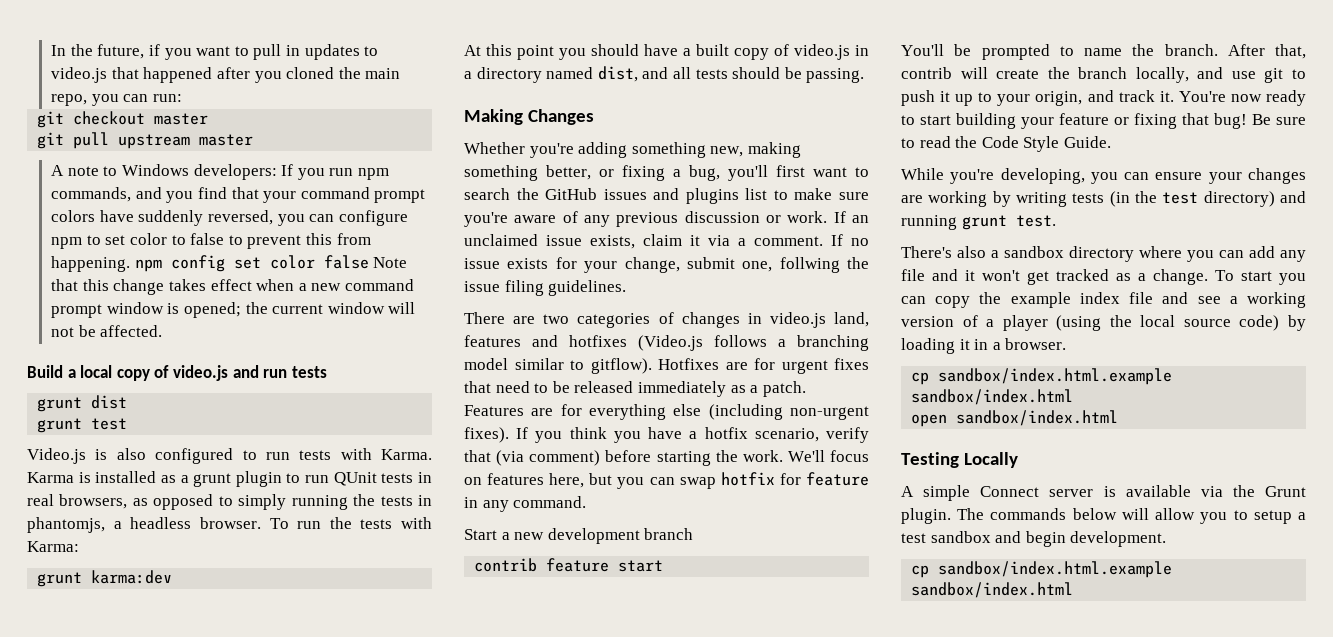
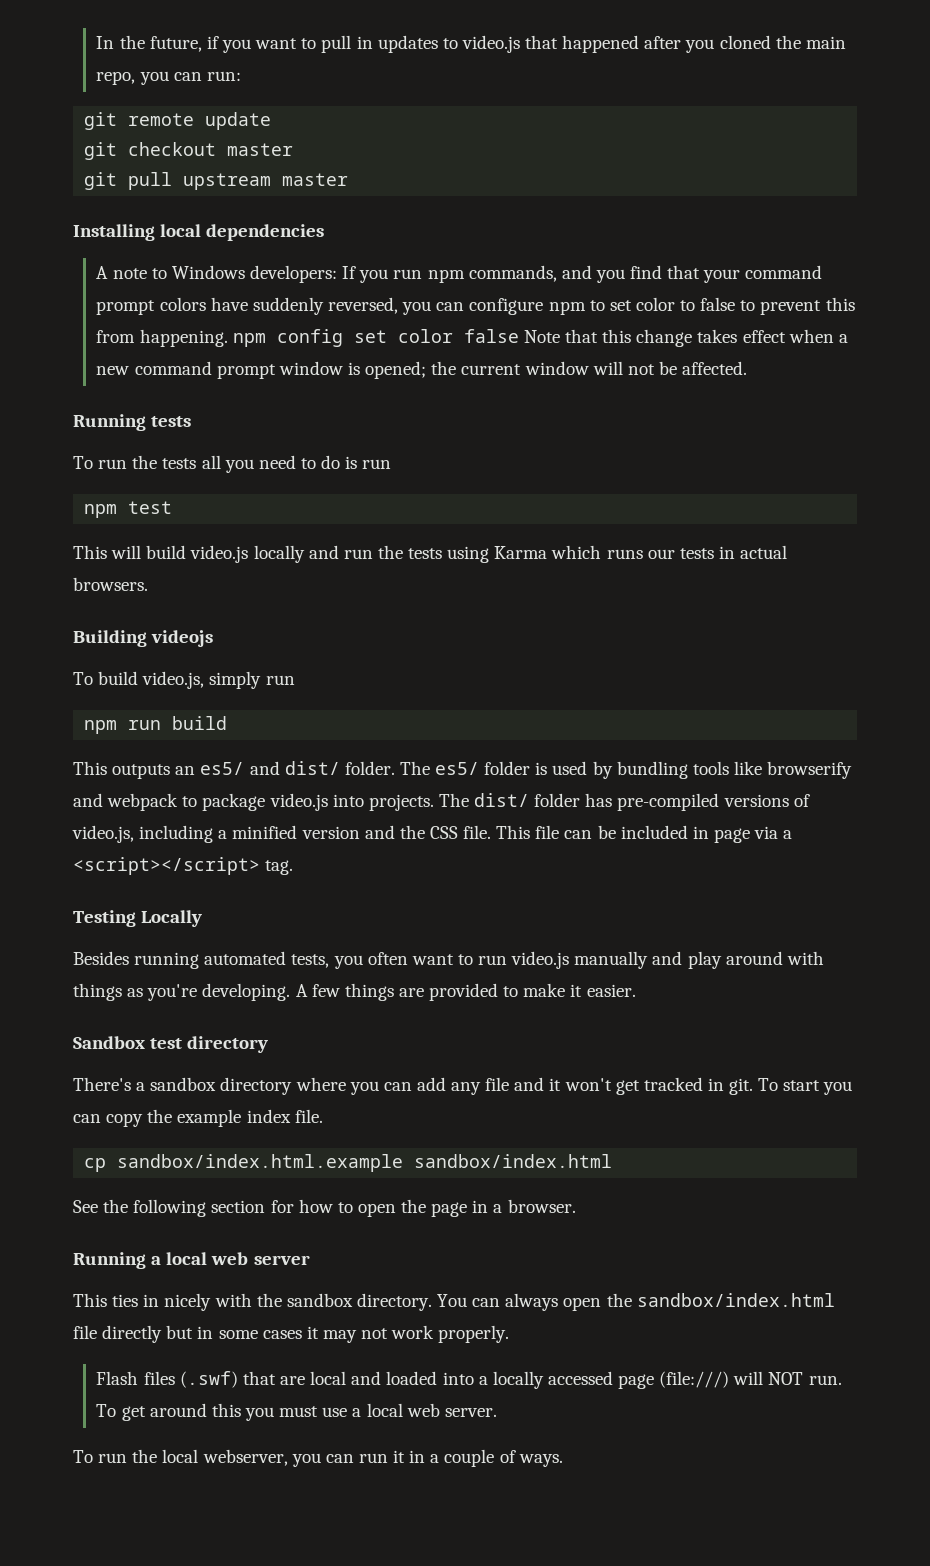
+ git remote update
+ Installing local dependencies
- Build a local copy of video.js and run tests
- grunt dist
- grunt test
- Video.js is also configured to run tests with Karma. Karma is installed as a grunt plugin to run QUnit tests in real browsers, as opposed to simply running the tests in phantomjs, a headless browser. To run the tests with Karma:
- grunt karma:dev
- At this point you should have a built copy of video.js in a directory named dist, and all tests should be passing.
- Making Changes
- Whether you're adding something new, making something better, or fixing a bug, you'll first want to search the GitHub issues and plugins list to make sure you're aware of any previous discussion or work. If an unclaimed issue exists, claim it via a comment. If no issue exists for your change, submit one, follwing the issue filing guidelines.
- There are two categories of changes in video.js land, features and hotfixes (Video.js follows a branching model similar to gitflow). Hotfixes are for urgent fixes that need to be released immediately as a patch. Features are for everything else (including non-urgent fixes). If you think you have a hotfix scenario, verify that (via comment) before starting the work. We'll focus on features here, but you can swap hotfix for feature in any command.
- Start a new development branch
- contrib feature start
- You'll be prompted to name the branch. After that, contrib will create the branch locally, and use git to push it up to your origin, and track it. You're now ready to start building your feature or fixing that bug! Be sure to read the Code Style Guide.
- While you're developing, you can ensure your changes are working by writing tests (in the test directory) and running grunt test.
+ Running tests
+ To run the tests all you need to do is run
+ npm test
+ This will build video.js locally and run the tests using Karma which runs our tests in actual browsers.
+ Building videojs
+ To build video.js, simply run
+ npm run build
+ This outputs an es5/ and dist/ folder. The es5/ folder is used by bundling tools like browserify and webpack to package video.js into projects. The dist/ folder has pre-compiled versions of video.js, including a minified version and the CSS file. This file can be included in page via a <script></script> tag.
+ Testing Locally
+ Besides running automated tests, you often want to run video.js manually and play around with things as you're developing. A few things are provided to make it easier.
+ Sandbox test directory
- There's also a sandbox directory where you can add any file and it won't get tracked as a change.
+ There's a sandbox directory where you can add any file and it won't get tracked in git.
- To start you can copy the example index file and see a working version of a player (using the local source code) by loading it in a browser.
+ To start you can copy the example index file.
  cp sandbox/index.html.example sandbox/index.html
- open sandbox/index.html
- Testing Locally
- A simple Connect server is available via the Grunt plugin. The commands below will allow you to setup a test sandbox and begin development.
- cp sandbox/index.html.example sandbox/index.html
+ See the following section for how to open the page in a browser.
+ Running a local web server
+ This ties in nicely with the sandbox directory. You can always open the sandbox/index.html file directly but in some cases it may not work properly.
+ Flash files (.swf) that are local and loaded into a locally accessed page (file:///) will NOT run. To get around this you must use a local web server.
+ To run the local webserver, you can run it in a couple of ways.

